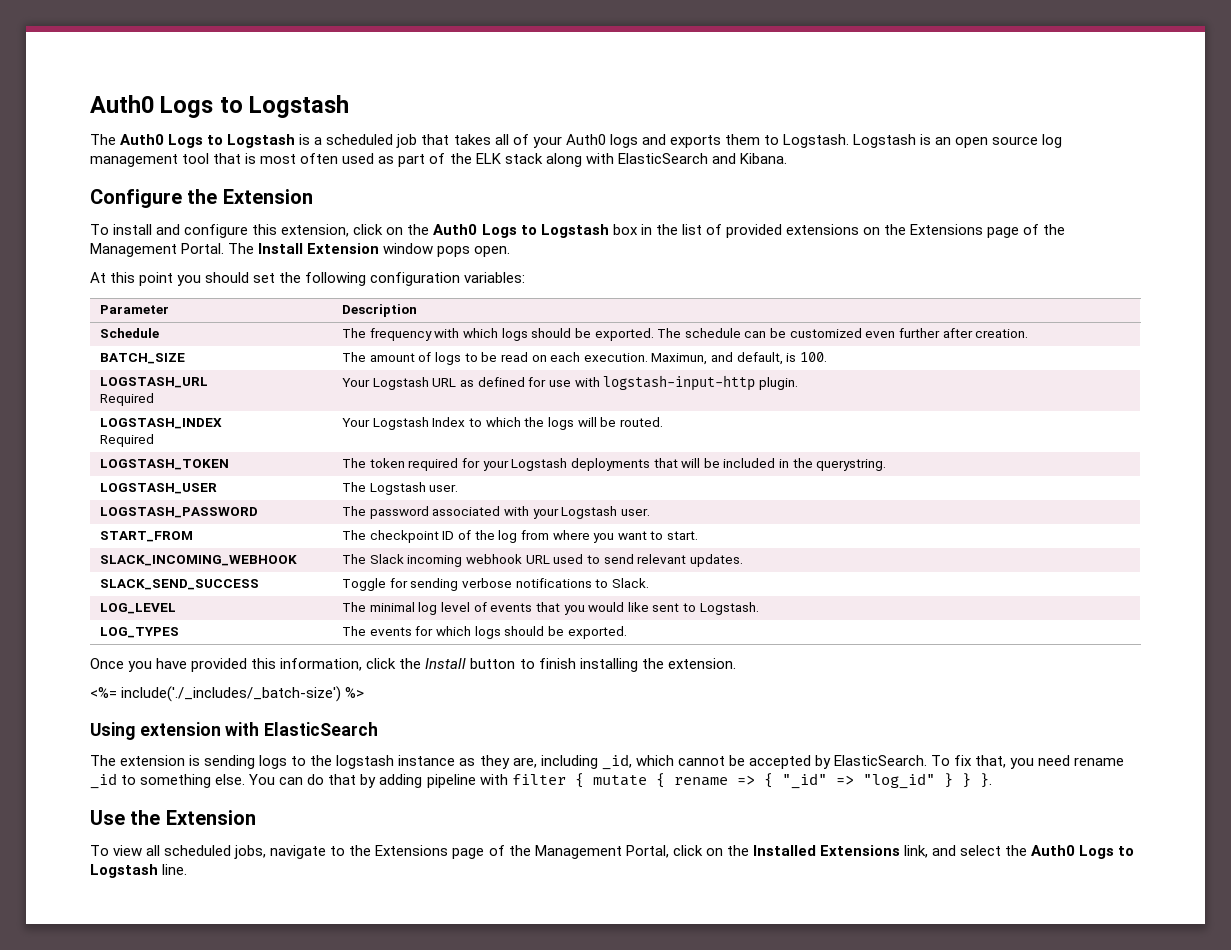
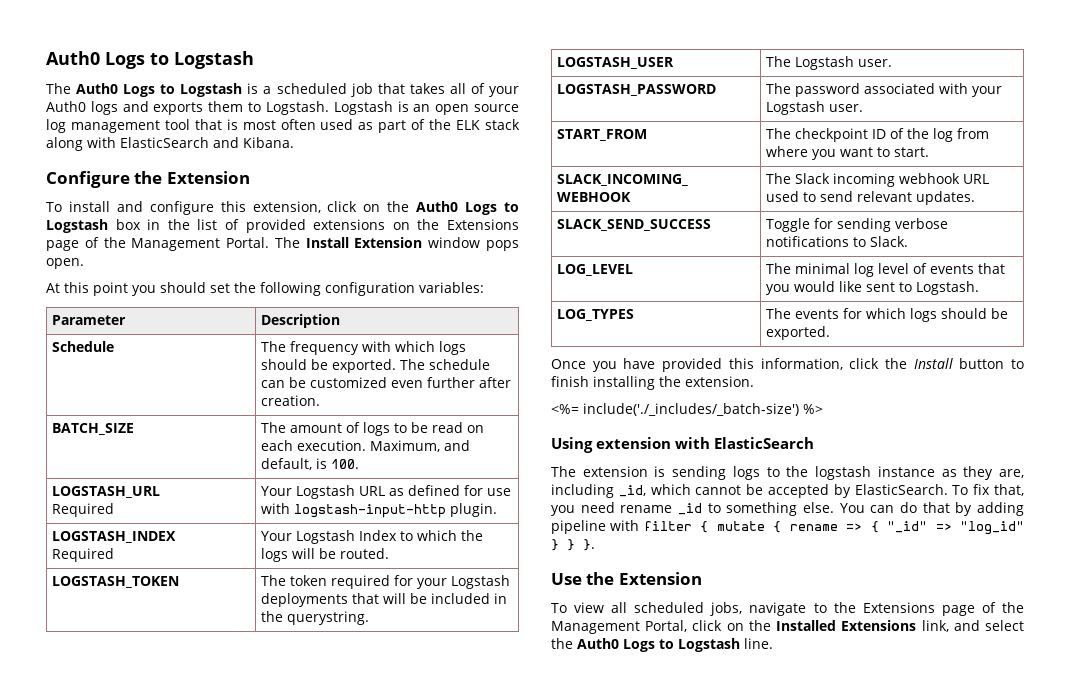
- BATCH_SIZE | The amount of logs to be read on each execution. Maximun, and default, is 100.
+ BATCH_SIZE | The amount of logs to be read on each execution. Maximum, and default, is 100.

